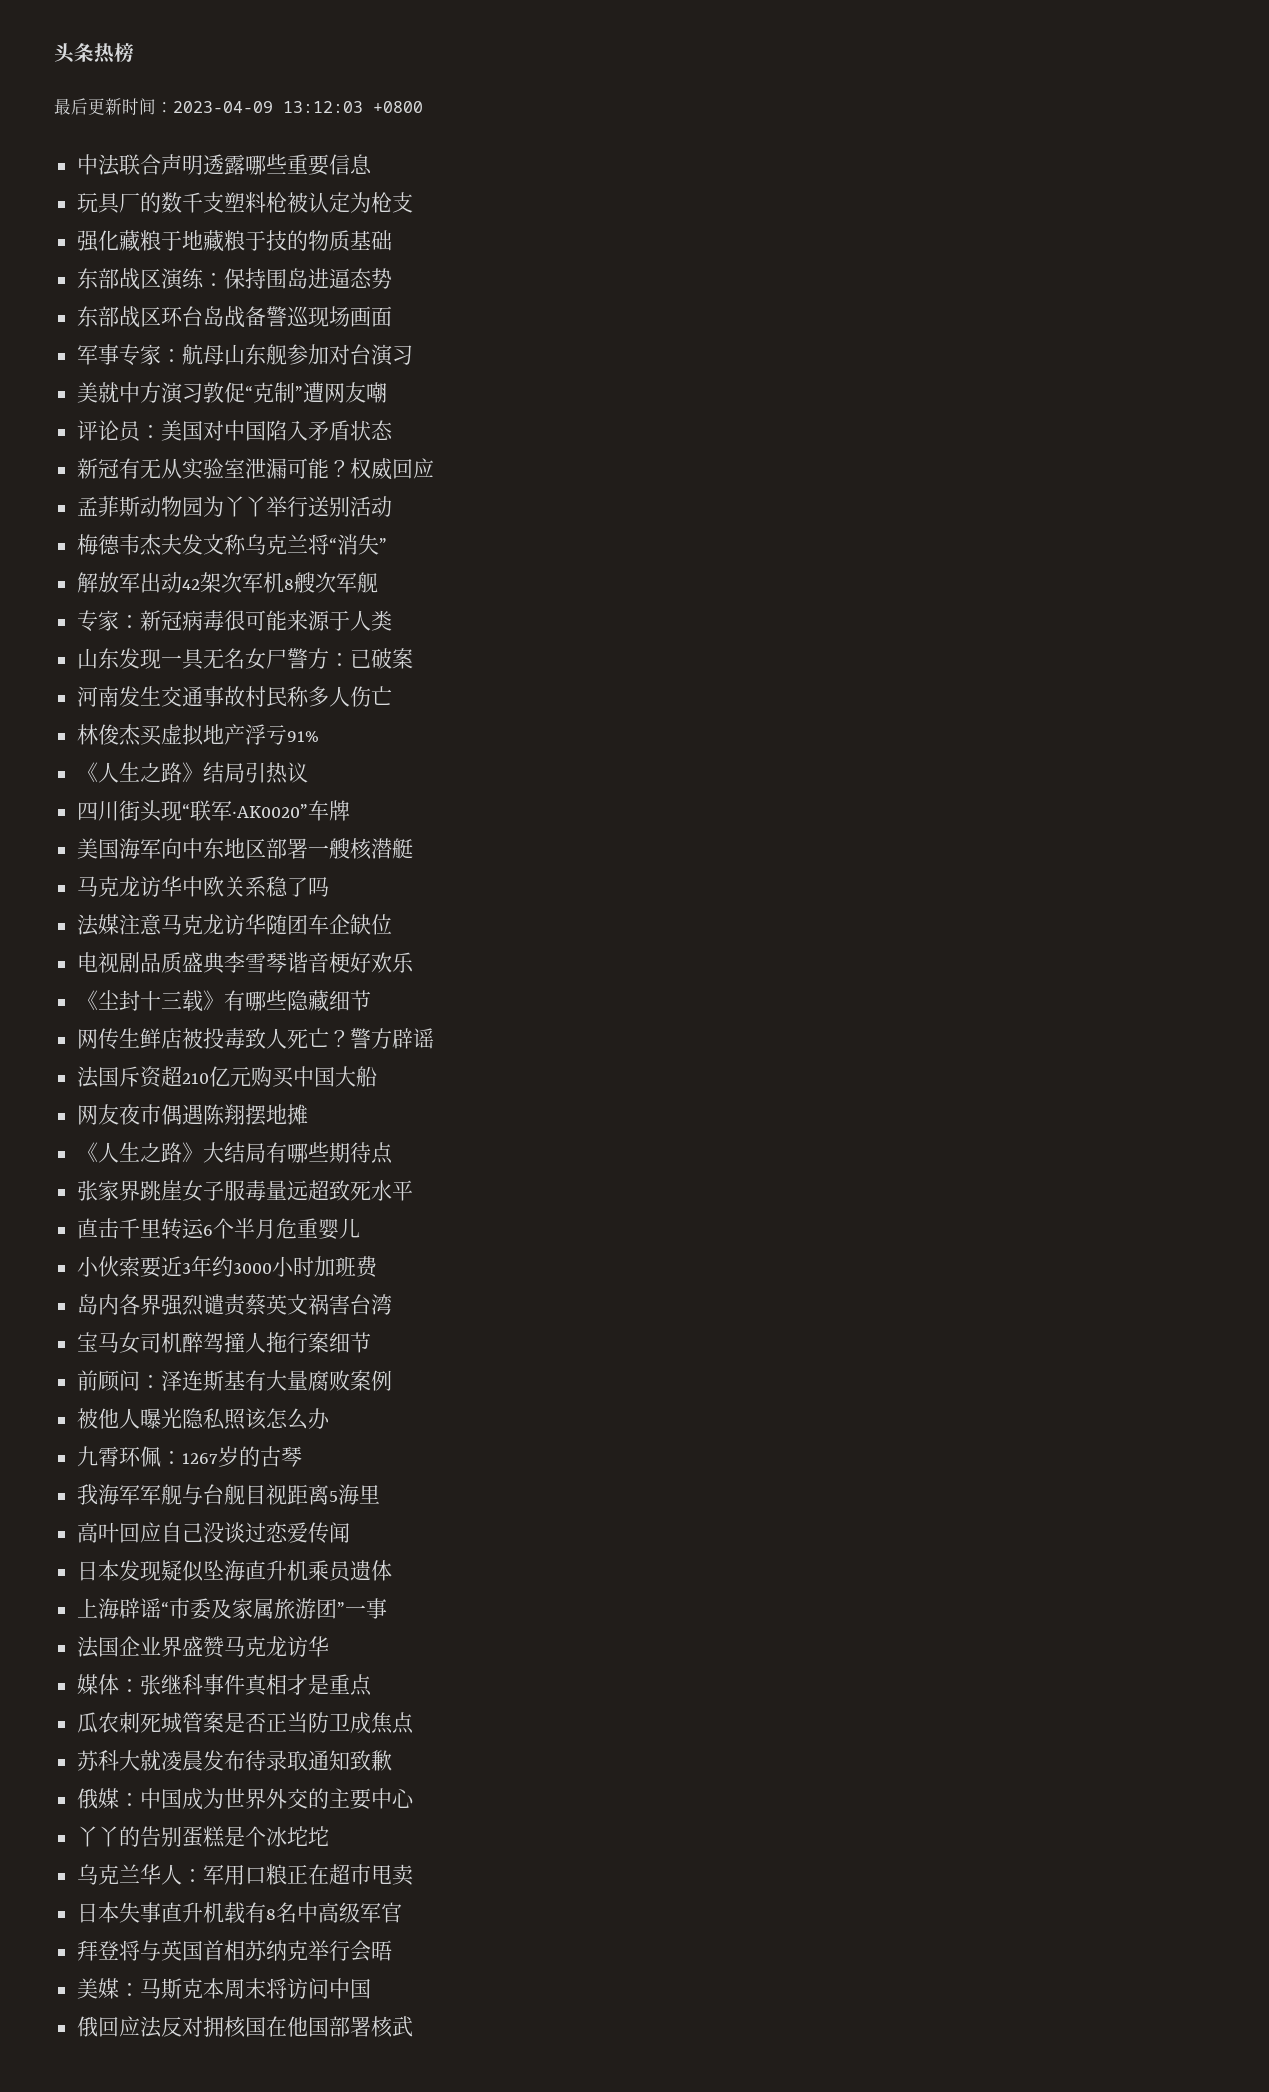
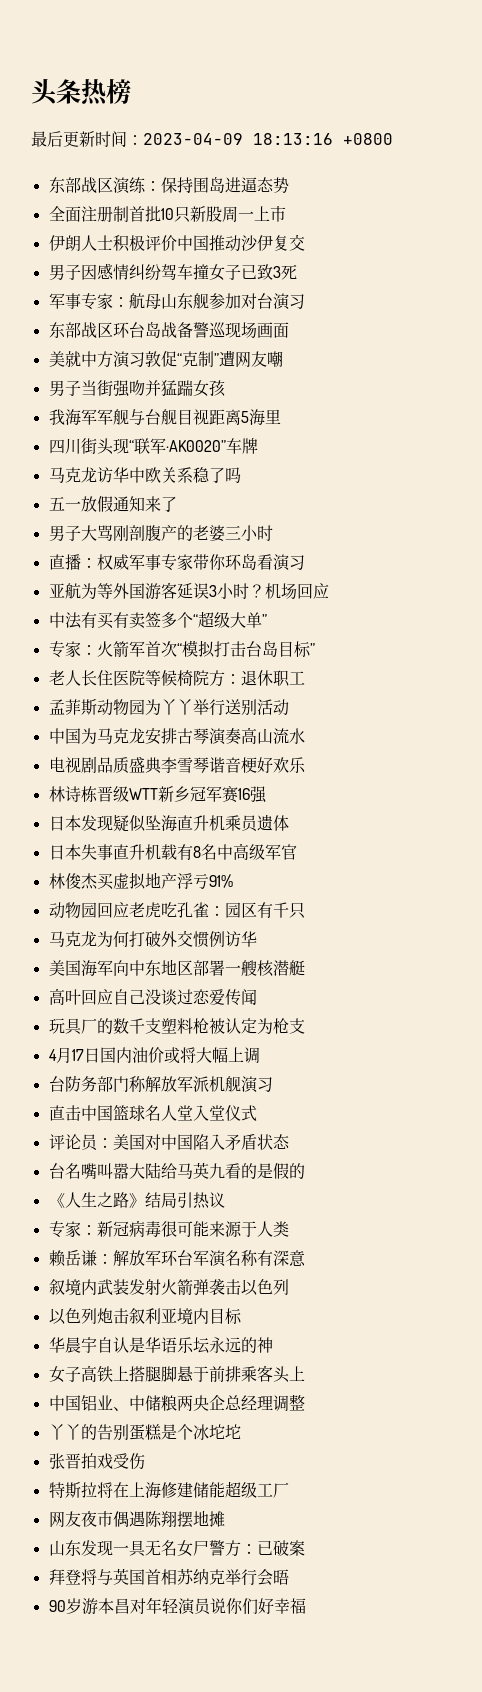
- 最后更新时间：2023-04-09 13:12:03 +0800
+ 最后更新时间：2023-04-09 18:13:16 +0800
- 中法联合声明透露哪些重要信息
+ 东部战区演练：保持围岛进逼态势
+ 全面注册制首批10只新股周一上市
+ 伊朗人士积极评价中国推动沙伊复交
+ 男子因感情纠纷驾车撞女子已致3死
+ 军事专家：航母山东舰参加对台演习
+ 东部战区环台岛战备警巡现场画面
+ 美就中方演习敦促“克制”遭网友嘲
+ 男子当街强吻并猛踹女孩
+ 我海军军舰与台舰目视距离5海里
+ 四川街头现“联军·AK0020”车牌
+ 马克龙访华中欧关系稳了吗
+ 五一放假通知来了
+ 男子大骂刚剖腹产的老婆三小时
+ 直播：权威军事专家带你环岛看演习
+ 亚航为等外国游客延误3小时？机场回应
+ 中法有买有卖签多个“超级大单”
+ 专家：火箭军首次“模拟打击台岛目标”
+ 老人长住医院等候椅院方：退休职工
+ 孟菲斯动物园为丫丫举行送别活动
+ 中国为马克龙安排古琴演奏高山流水
+ 电视剧品质盛典李雪琴谐音梗好欢乐
+ 林诗栋晋级WTT新乡冠军赛16强
+ 日本发现疑似坠海直升机乘员遗体
+ 日本失事直升机载有8名中高级军官
+ 林俊杰买虚拟地产浮亏91%
+ 动物园回应老虎吃孔雀：园区有千只
+ 马克龙为何打破外交惯例访华
+ 美国海军向中东地区部署一艘核潜艇
+ 高叶回应自己没谈过恋爱传闻
- 强化藏粮于地藏粮于技的物质基础
- 东部战区演练：保持围岛进逼态势
- 东部战区环台岛战备警巡现场画面
- 军事专家：航母山东舰参加对台演习
- 美就中方演习敦促“克制”遭网友嘲
+ 4月17日国内油价或将大幅上调
+ 台防务部门称解放军派机舰演习
+ 直击中国篮球名人堂入堂仪式
- 新冠有无从实验室泄漏可能？权威回应
- 孟菲斯动物园为丫丫举行送别活动
- 梅德韦杰夫发文称乌克兰将“消失”
- 解放军出动42架次军机8艘次军舰
+ 台名嘴叫嚣大陆给马英九看的是假的
+ 《人生之路》结局引热议
+ 赖岳谦：解放军环台军演名称有深意
+ 叙境内武装发射火箭弹袭击以色列
+ 以色列炮击叙利亚境内目标
+ 华晨宇自认是华语乐坛永远的神
+ 女子高铁上搭腿脚悬于前排乘客头上
+ 中国铝业、中储粮两央企总经理调整
+ 丫丫的告别蛋糕是个冰坨坨
+ 张晋拍戏受伤
+ 特斯拉将在上海修建储能超级工厂
+ 网友夜市偶遇陈翔摆地摊
- 河南发生交通事故村民称多人伤亡
- 林俊杰买虚拟地产浮亏91%
- 《人生之路》结局引热议
- 四川街头现“联军·AK0020”车牌
- 美国海军向中东地区部署一艘核潜艇
- 马克龙访华中欧关系稳了吗
- 法媒注意马克龙访华随团车企缺位
- 电视剧品质盛典李雪琴谐音梗好欢乐
- 《尘封十三载》有哪些隐藏细节
- 网传生鲜店被投毒致人死亡？警方辟谣
- 法国斥资超210亿元购买中国大船
- 网友夜市偶遇陈翔摆地摊
- 《人生之路》大结局有哪些期待点
- 张家界跳崖女子服毒量远超致死水平
- 直击千里转运6个半月危重婴儿
- 小伙索要近3年约3000小时加班费
- 岛内各界强烈谴责蔡英文祸害台湾
- 宝马女司机醉驾撞人拖行案细节
- 前顾问：泽连斯基有大量腐败案例
- 被他人曝光隐私照该怎么办
- 九霄环佩：1267岁的古琴
- 我海军军舰与台舰目视距离5海里
- 高叶回应自己没谈过恋爱传闻
- 日本发现疑似坠海直升机乘员遗体
- 上海辟谣“市委及家属旅游团”一事
- 法国企业界盛赞马克龙访华
- 媒体：张继科事件真相才是重点
- 瓜农刺死城管案是否正当防卫成焦点
- 苏科大就凌晨发布待录取通知致歉
- 俄媒：中国成为世界外交的主要中心
- 丫丫的告别蛋糕是个冰坨坨
- 乌克兰华人：军用口粮正在超市甩卖
- 日本失事直升机载有8名中高级军官
- 美媒：马斯克本周末将访问中国
- 俄回应法反对拥核国在他国部署核武
+ 90岁游本昌对年轻演员说你们好幸福

